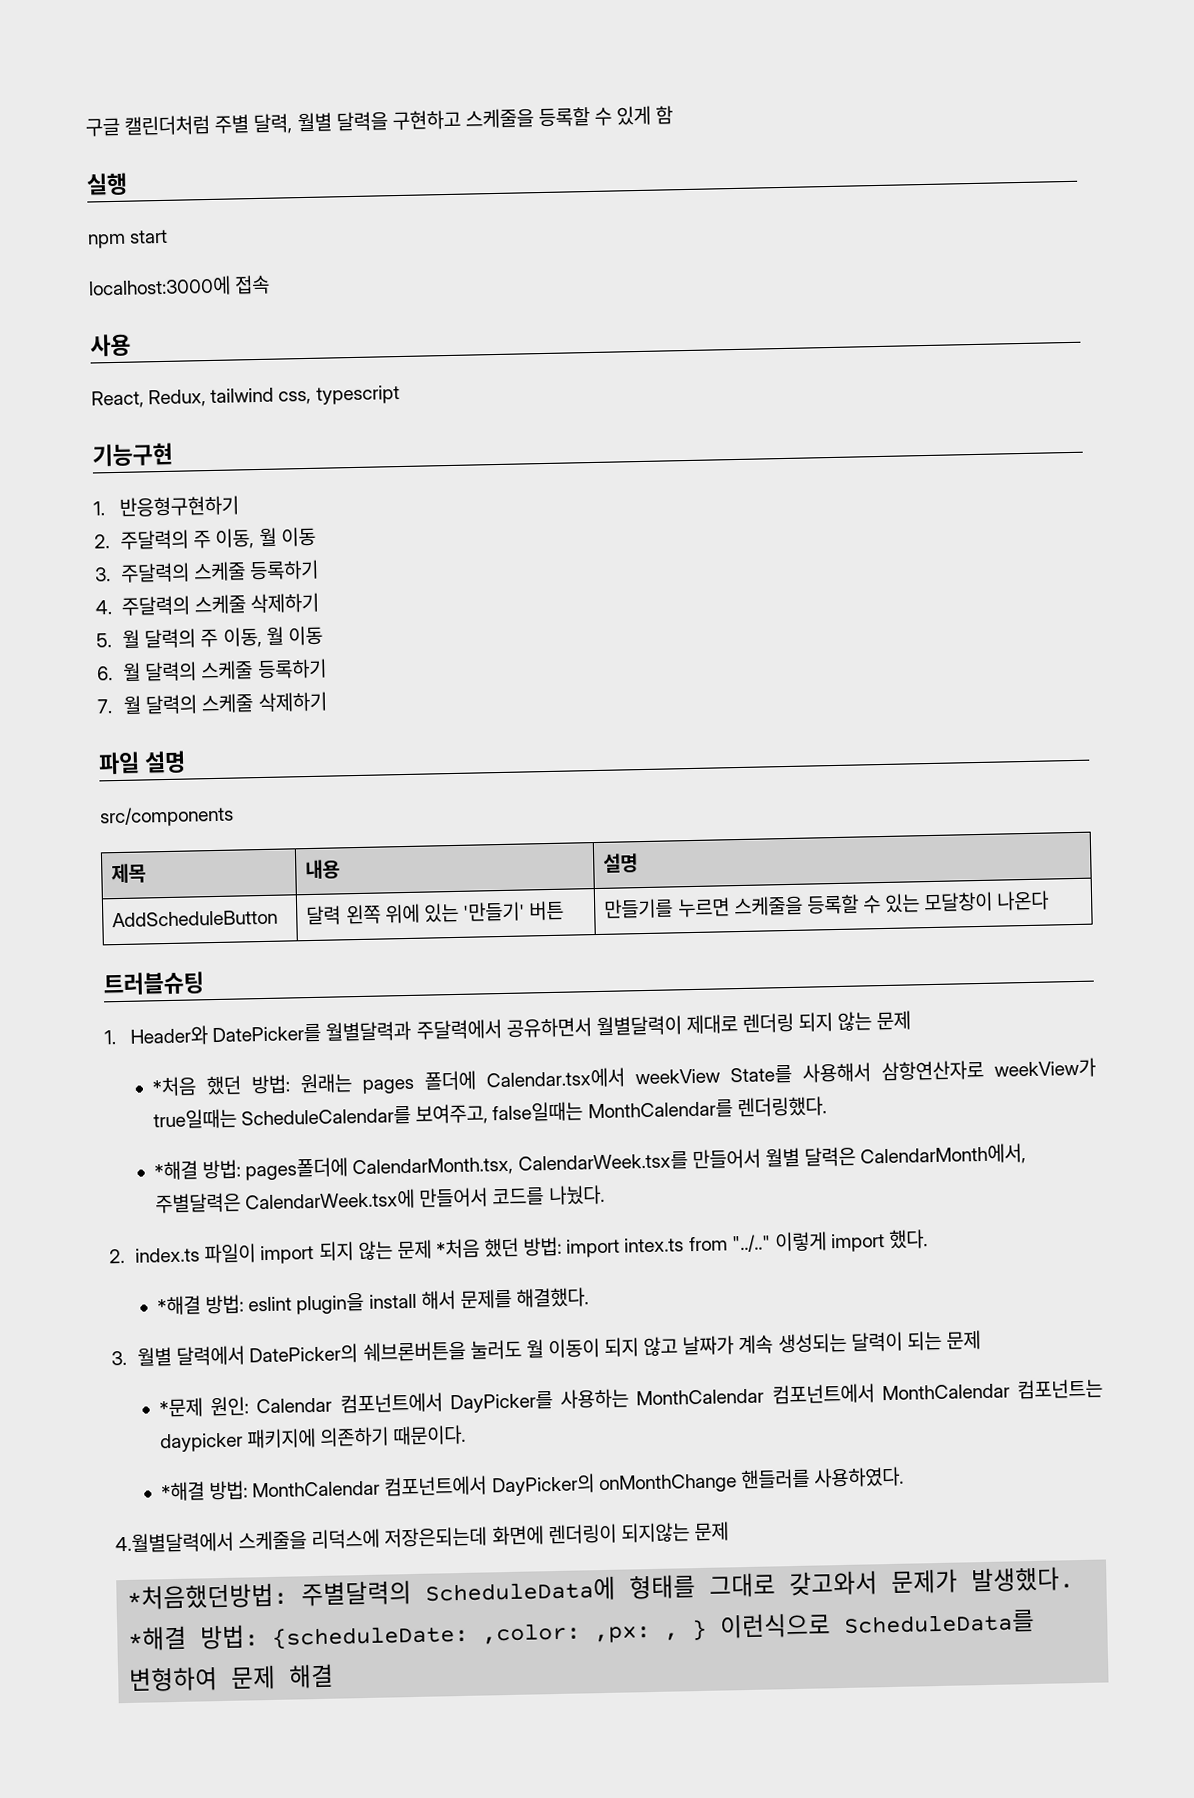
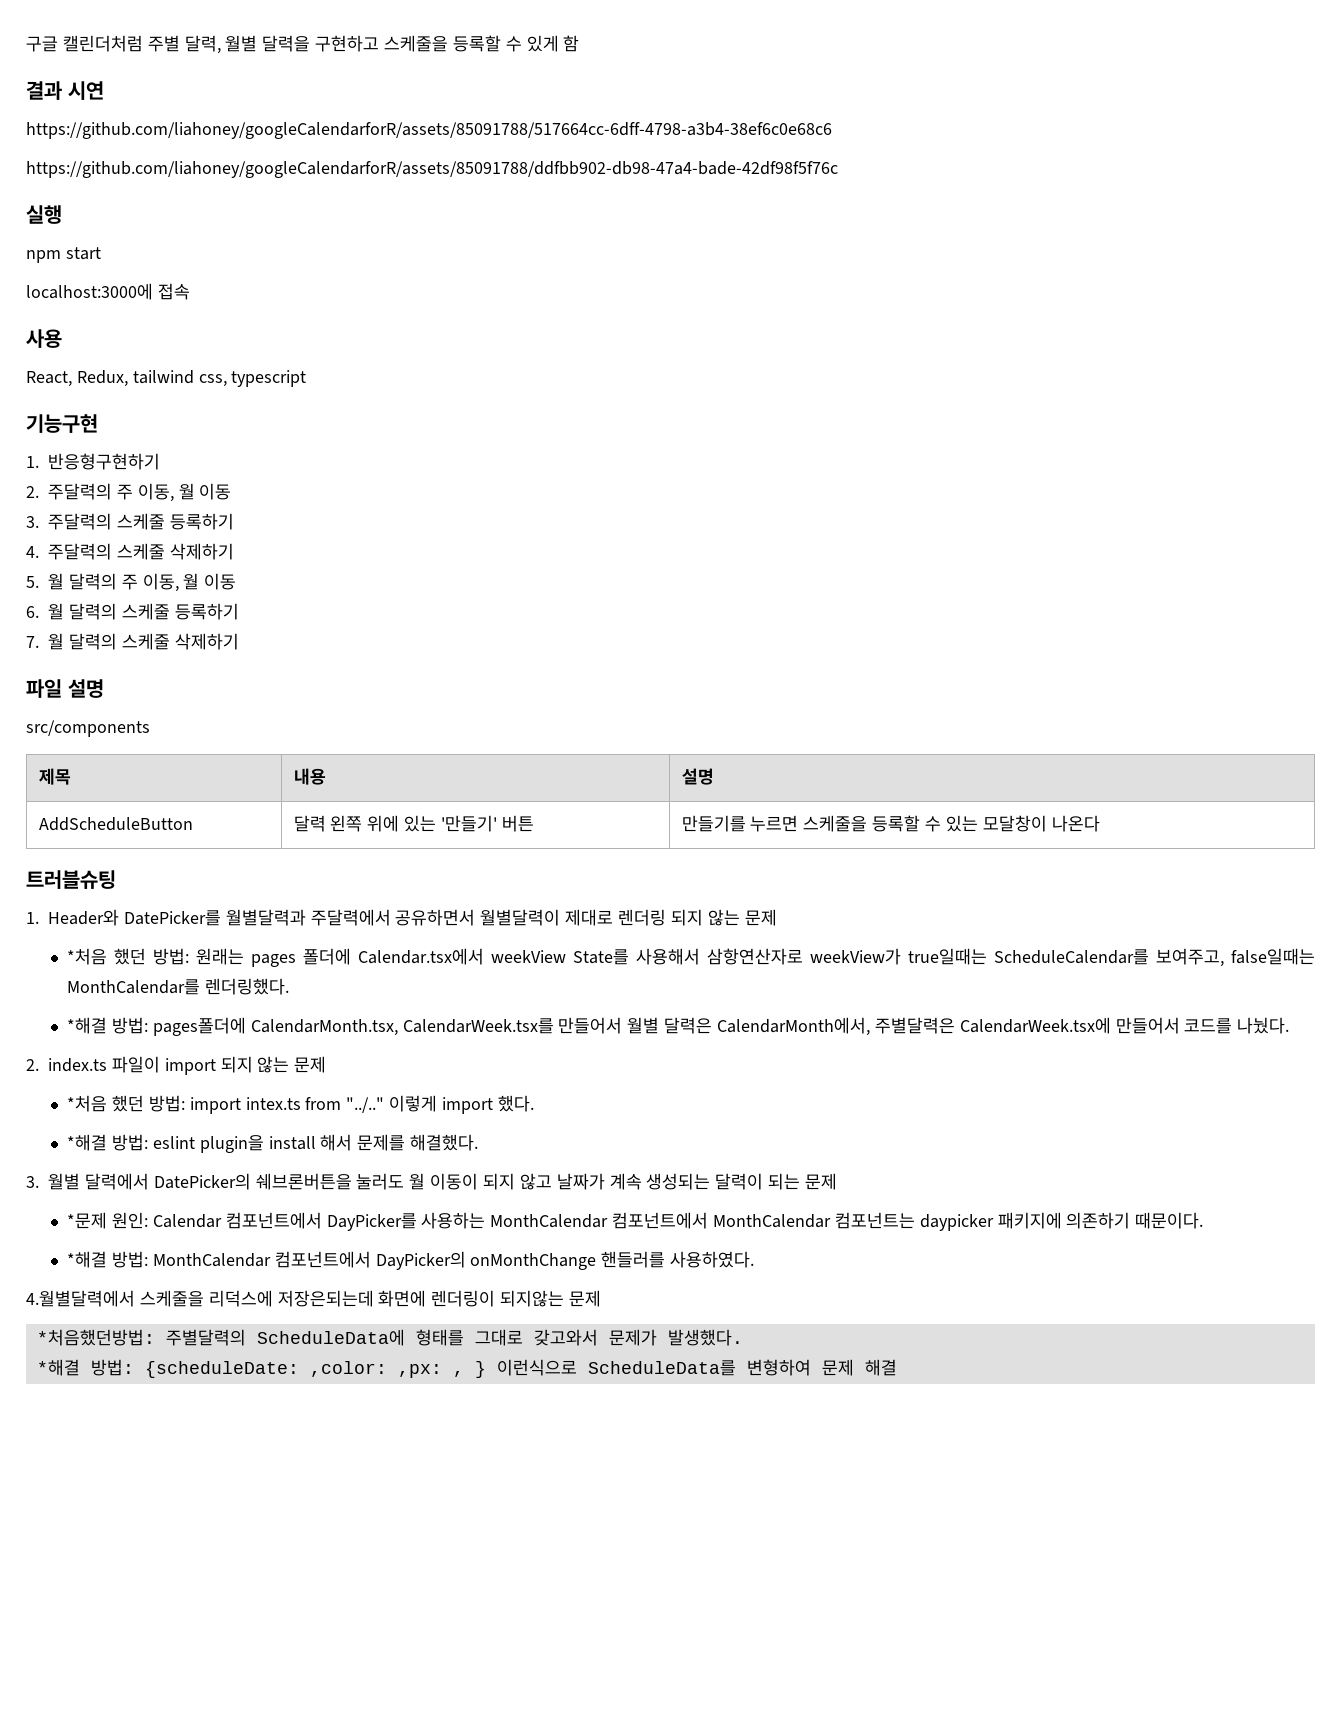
+ 결과 시연
+ https://github.com/liahoney/googleCalendarforR/assets/85091788/517664cc-6dff-4798-a3b4-38ef6c0e68c6
+ https://github.com/liahoney/googleCalendarforR/assets/85091788/ddfbb902-db98-47a4-bade-42df98f5f76c
- 2. index.ts 파일이 import 되지 않는 문제 *처음 했던 방법: import intex.ts from "../.."
+ 2. index.ts 파일이 import 되지 않는 문제
+ *처음 했던 방법: import intex.ts from "../.."

